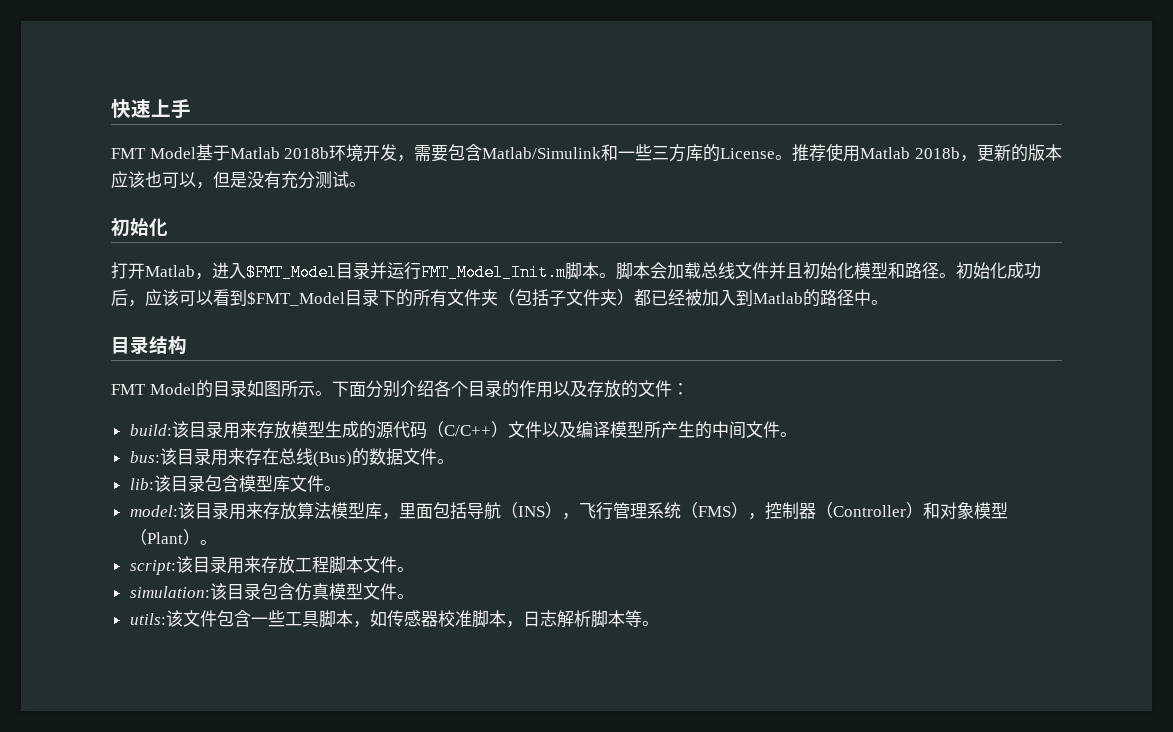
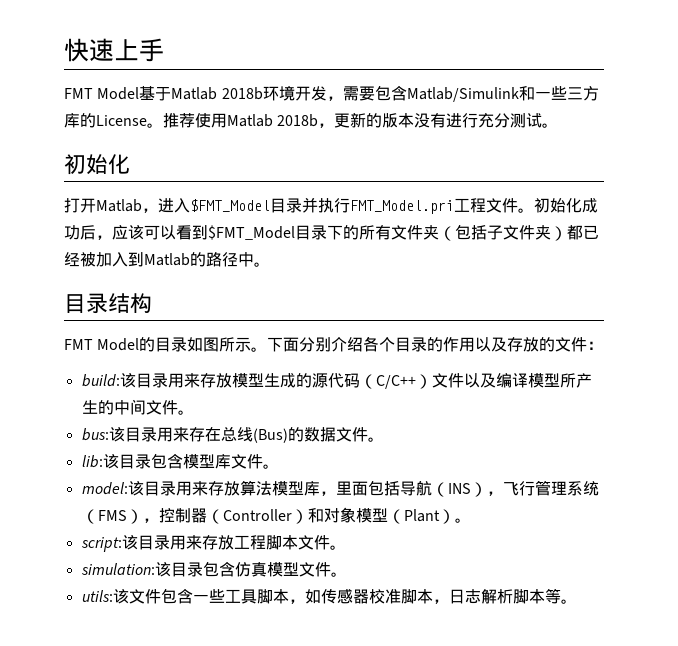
- 推荐使用Matlab 2018b，更新的版本应该也可以，但是没有充分测试。
+ 推荐使用Matlab 2018b，更新的版本没有进行充分测试。
- 打开Matlab，进入$FMT_Model目录并运行FMT_Model_Init.m脚本。脚本会加载总线文件并且初始化模型和路径。
+ 打开Matlab，进入$FMT_Model目录并执行FMT_Model.pri工程文件。

